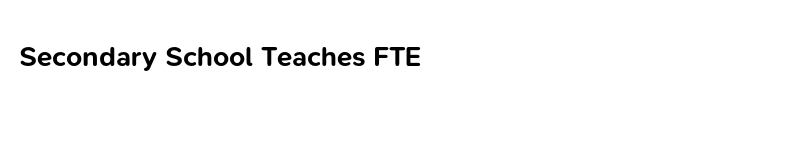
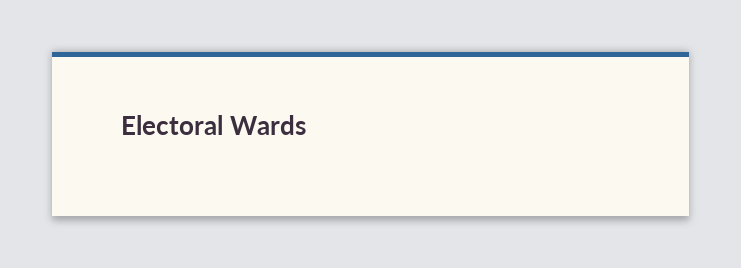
- Secondary School Teaches FTE
+ Electoral Wards

